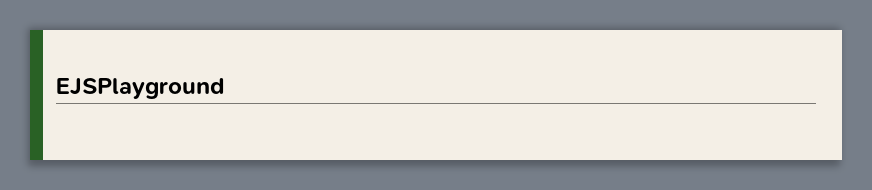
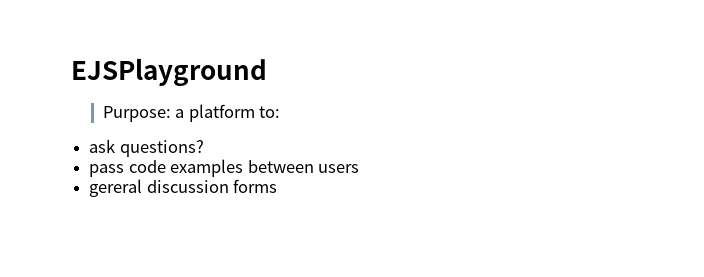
+ Purpose: a platform to:
+ ask questions?
+ pass code examples between users
+ gereral discussion forms

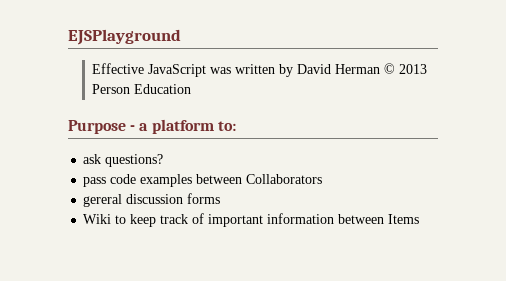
- Purpose: a platform to:
+ Effective JavaScript was written by David Herman © 2013 Person Education
+ Purpose - a platform to:
- pass code examples between users
+ pass code examples between Collaborators
+ Wiki to keep track of important information between Items

